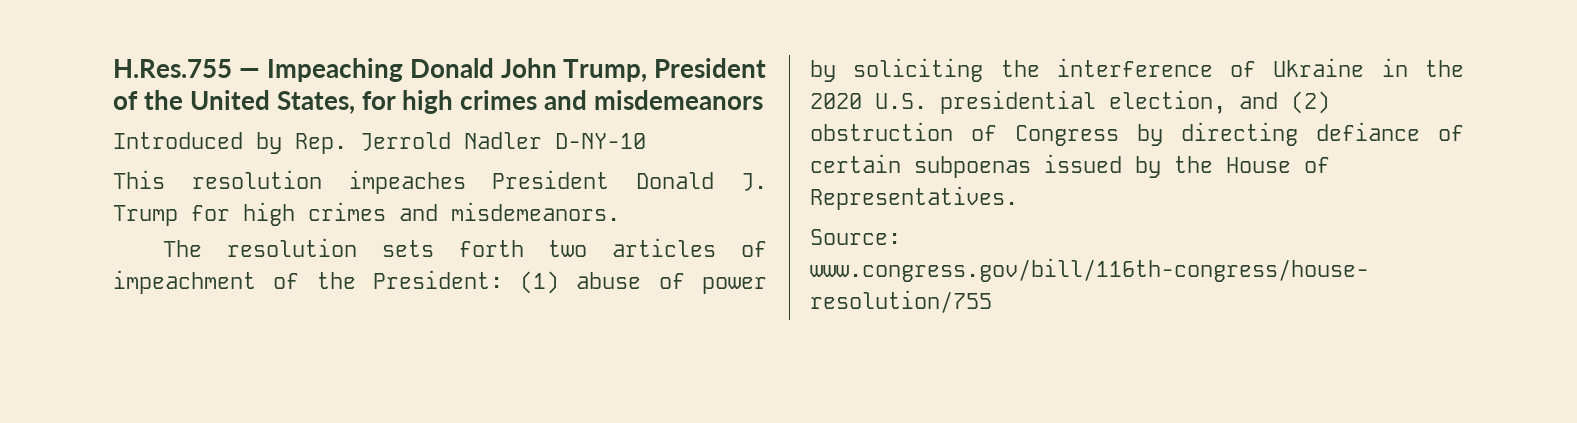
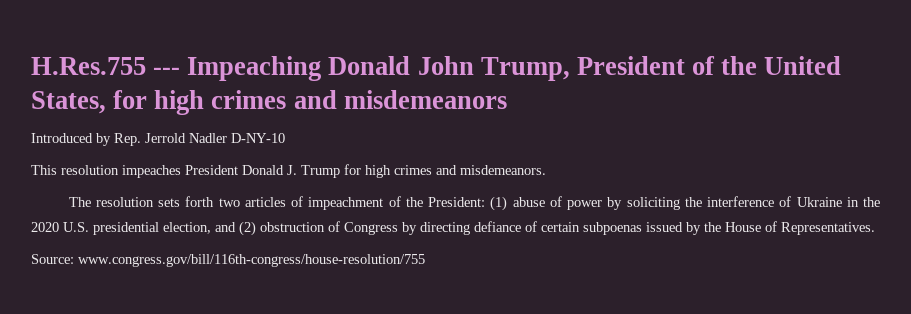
- H.Res.755 — Impeaching Donald John Trump, President of the United States, for high crimes and misdemeanors
+ H.Res.755 --- Impeaching Donald John Trump, President of the United States, for high crimes and misdemeanors

